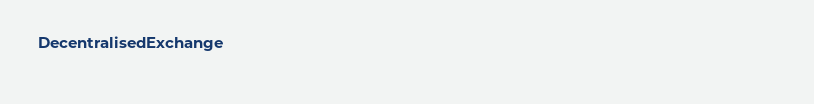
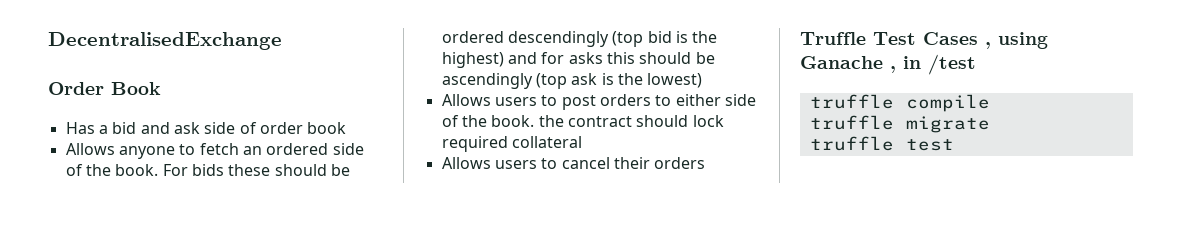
+ Order Book
+ Has a bid and ask side of order book
+ Allows anyone to fetch an ordered side of the book. For bids these should be ordered descendingly (top bid is the highest) and for asks this should be ascendingly (top ask is the lowest)
+ Allows users to post orders to either side of the book. the contract should lock required collateral
+ Allows users to cancel their orders
+ Truffle Test Cases , using Ganache , in /test
+ truffle compile
+ truffle migrate
+ truffle test

